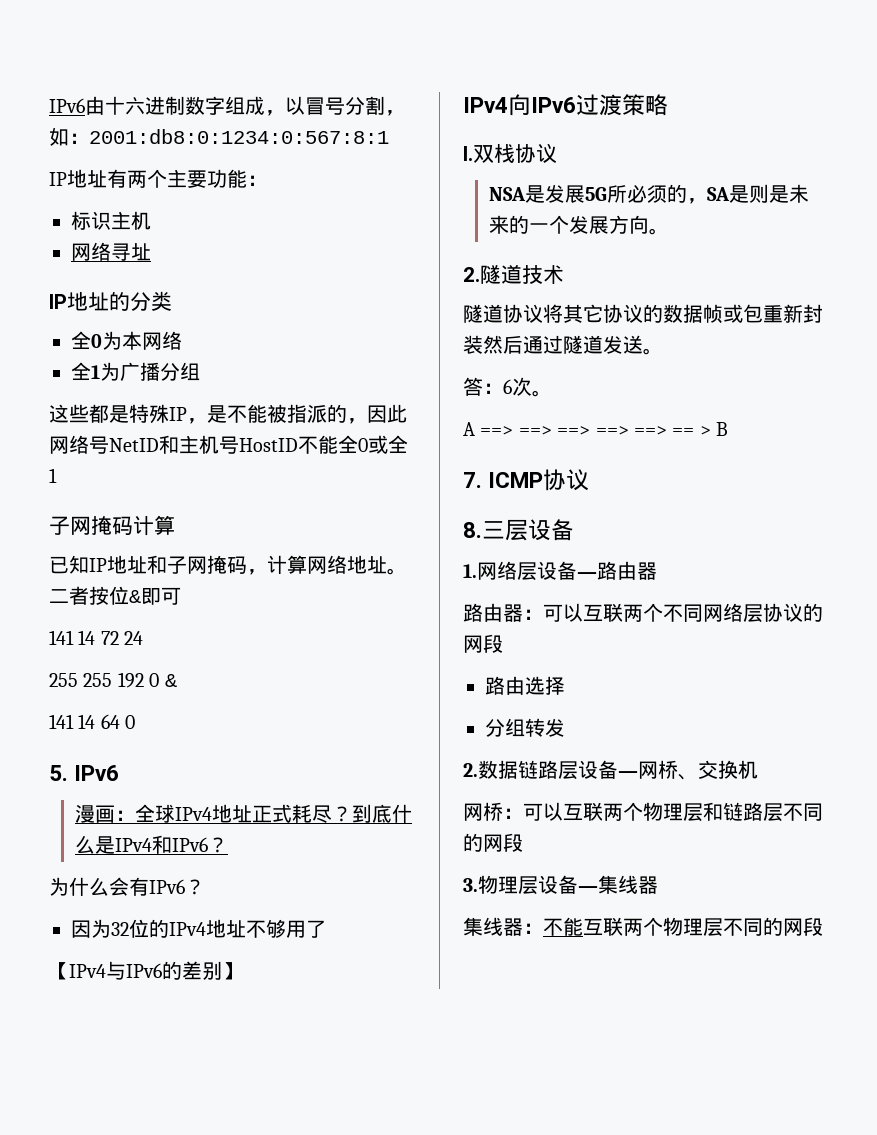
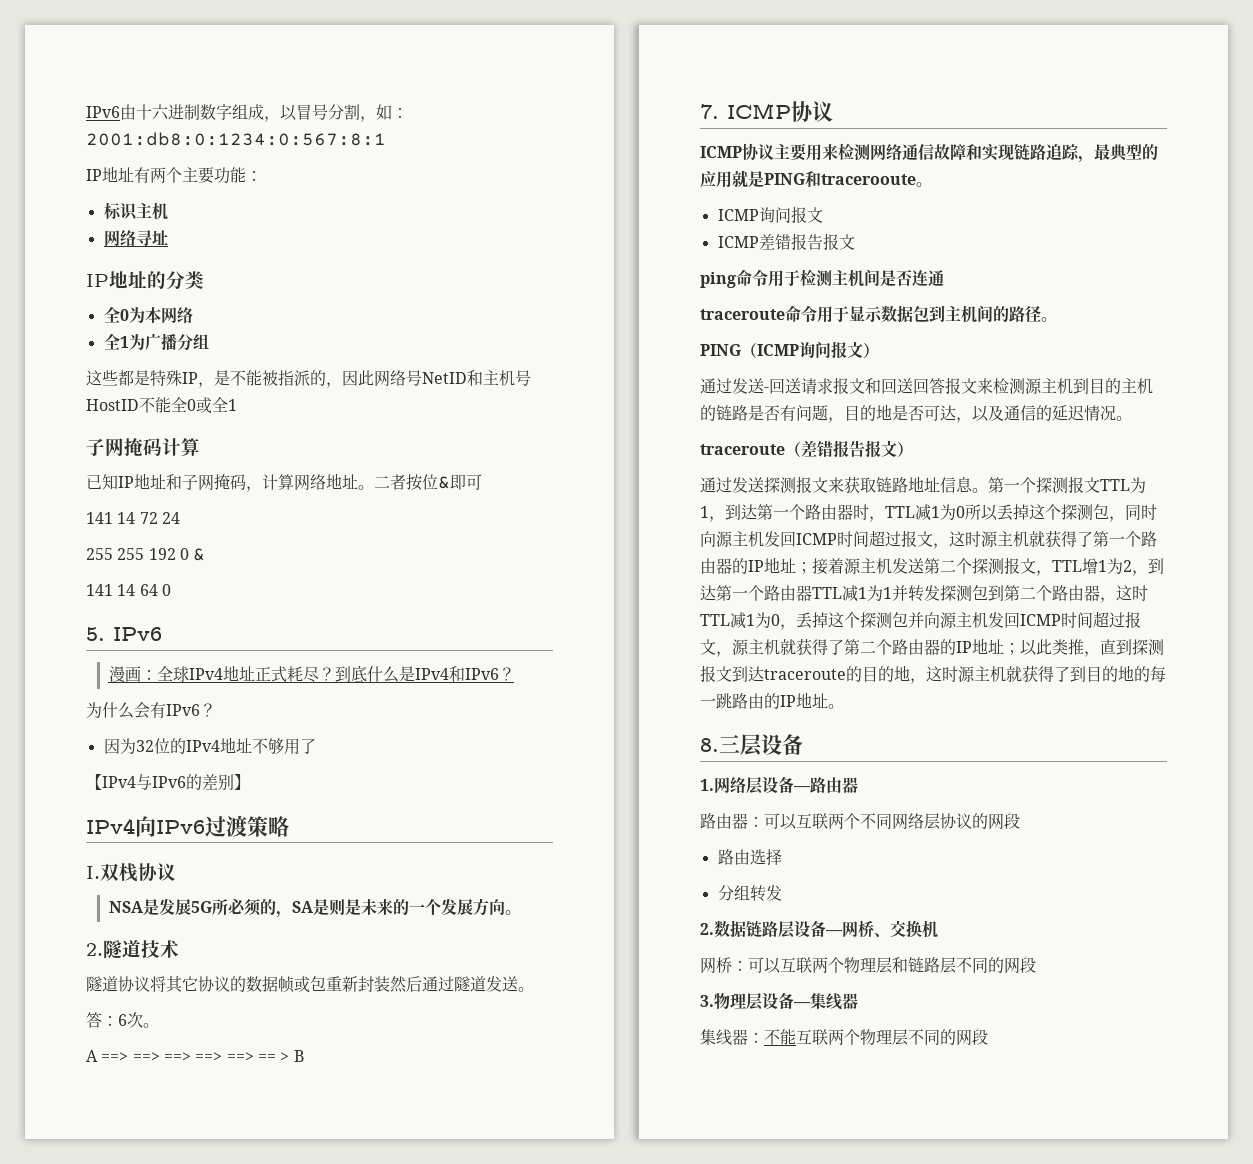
+ ICMP协议主要用来检测网络通信故障和实现链路追踪，最典型的应用就是PING和tracerooute。
+ ICMP询问报文
+ ICMP差错报告报文
+ ping命令用于检测主机间是否连通
+ traceroute命令用于显示数据包到主机间的路径。
+ PING（ICMP询问报文）
+ 通过发送-回送请求报文和回送回答报文来检测源主机到目的主机的链路是否有问题，目的地是否可达，以及通信的延迟情况。
+ traceroute（差错报告报文）
+ 通过发送探测报文来获取链路地址信息。第一个探测报文TTL为1，到达第一个路由器时，TTL减1为0所以丢掉这个探测包，同时向源主机发回ICMP时间超过报文，这时源主机就获得了第一个路由器的IP地址；接着源主机发送第二个探测报文，TTL增1为2，到达第一个路由器TTL减1为1并转发探测包到第二个路由器，这时TTL减1为0，丢掉这个探测包并向源主机发回ICMP时间超过报文，源主机就获得了第二个路由器的IP地址；以此类推，直到探测报文到达traceroute的目的地，这时源主机就获得了到目的地的每一跳路由的IP地址。

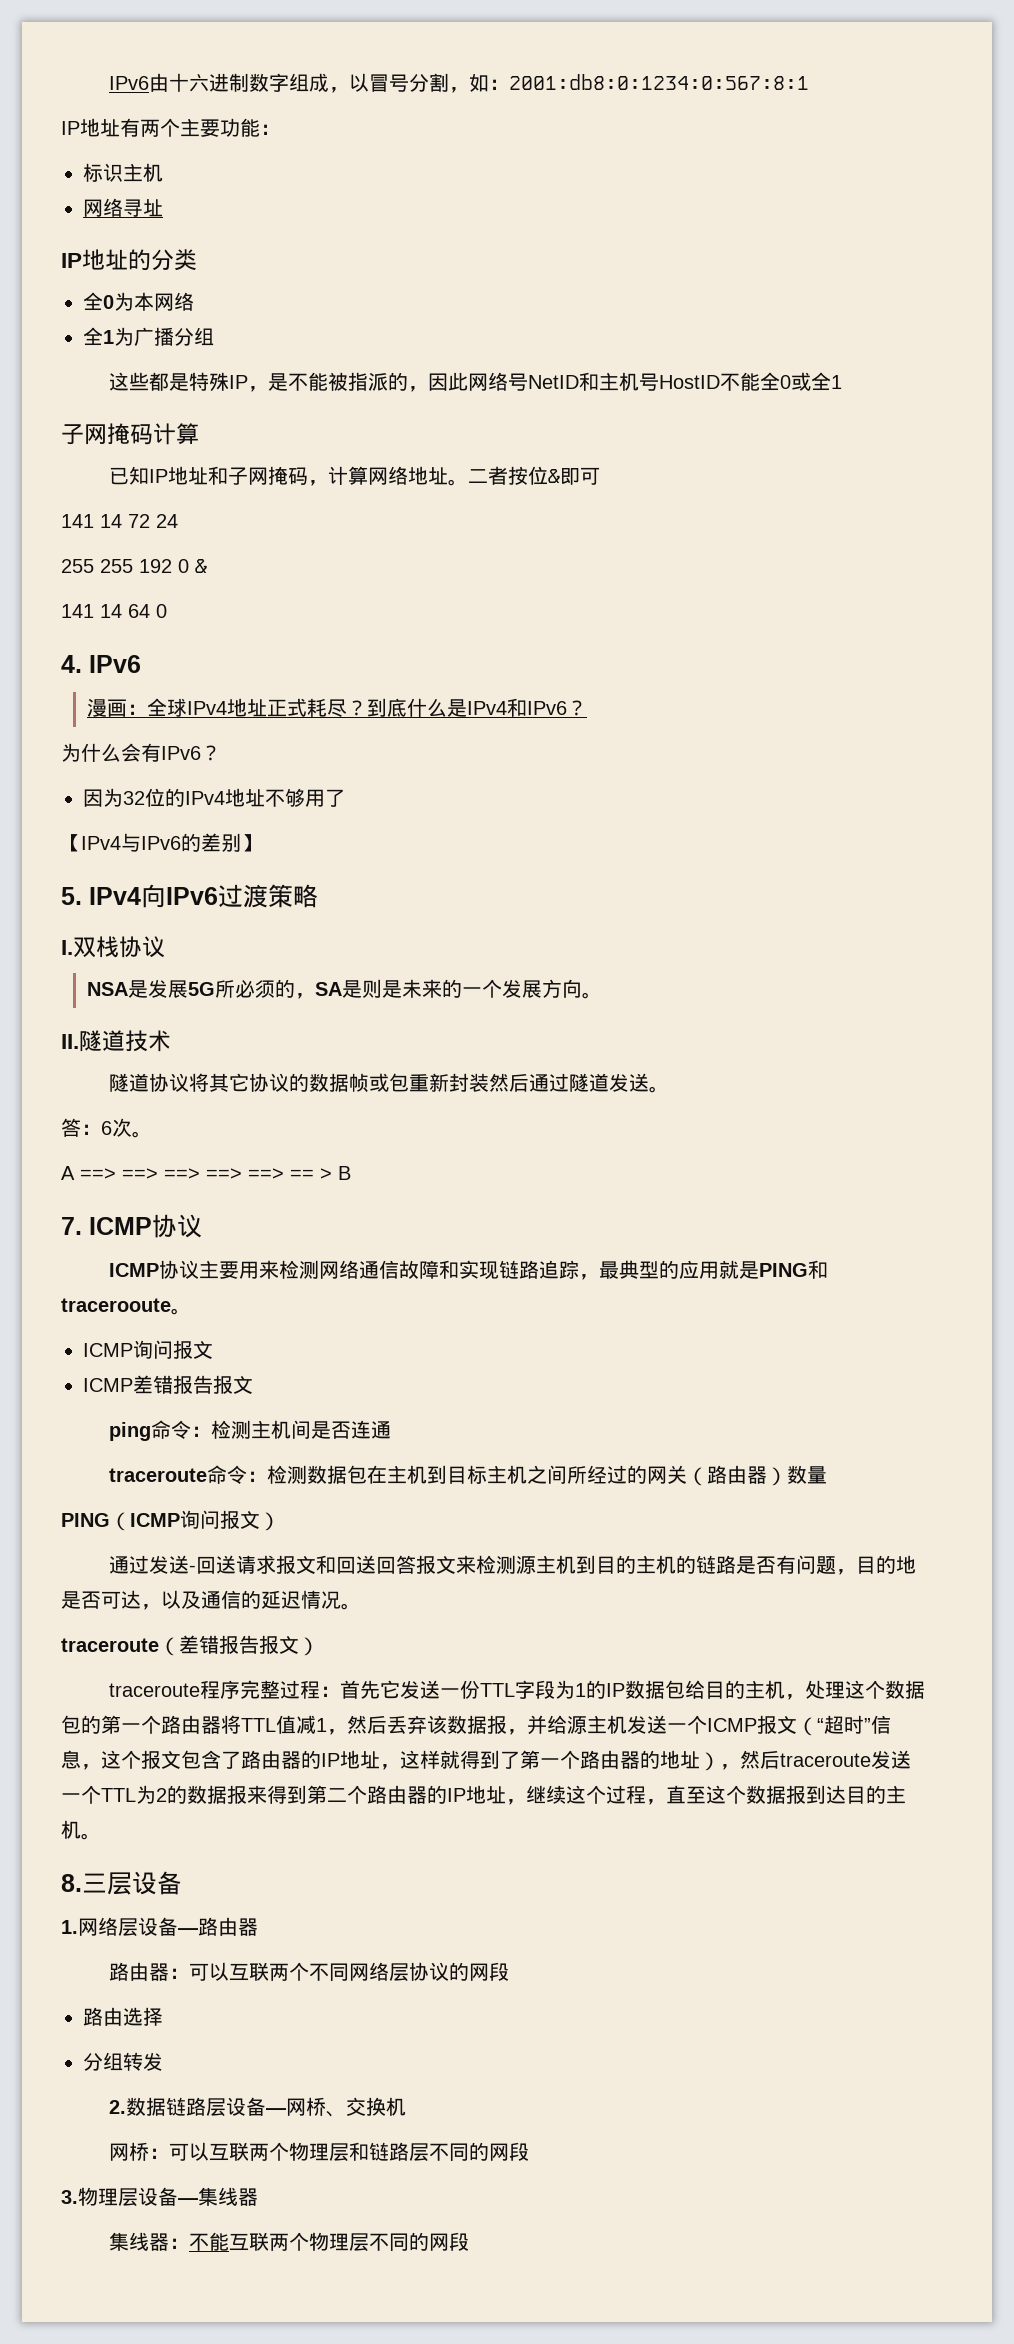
- 5. IPv6
+ 4. IPv6
- IPv4向IPv6过渡策略
+ 5. IPv4向IPv6过渡策略
- 2.隧道技术
+ II.隧道技术
- ping命令用于检测主机间是否连通
+ ping命令：检测主机间是否连通
- traceroute命令用于显示数据包到主机间的路径。
+ traceroute命令：检测数据包在主机到目标主机之间所经过的网关（路由器）数量
- 通过发送探测报文来获取链路地址信息。第一个探测报文TTL为1，到达第一个路由器时，TTL减1为0所以丢掉这个探测包，同时向源主机发回ICMP时间超过报文，这时源主机就获得了第一个路由器的IP地址；接着源主机发送第二个探测报文，TTL增1为2，到达第一个路由器TTL减1为1并转发探测包到第二个路由器，这时TTL减1为0，丢掉这个探测包并向源主机发回ICMP时间超过报文，源主机就获得了第二个路由器的IP地址；以此类推，直到探测报文到达traceroute的目的地，这时源主机就获得了到目的地的每一跳路由的IP地址。
+ traceroute程序完整过程：首先它发送一份TTL字段为1的IP数据包给目的主机，处理这个数据包的第一个路由器将TTL值减1，然后丢弃该数据报，并给源主机发送一个ICMP报文（“超时”信息，这个报文包含了路由器的IP地址，这样就得到了第一个路由器的地址），然后traceroute发送一个TTL为2的数据报来得到第二个路由器的IP地址，继续这个过程，直至这个数据报到达目的主机。

